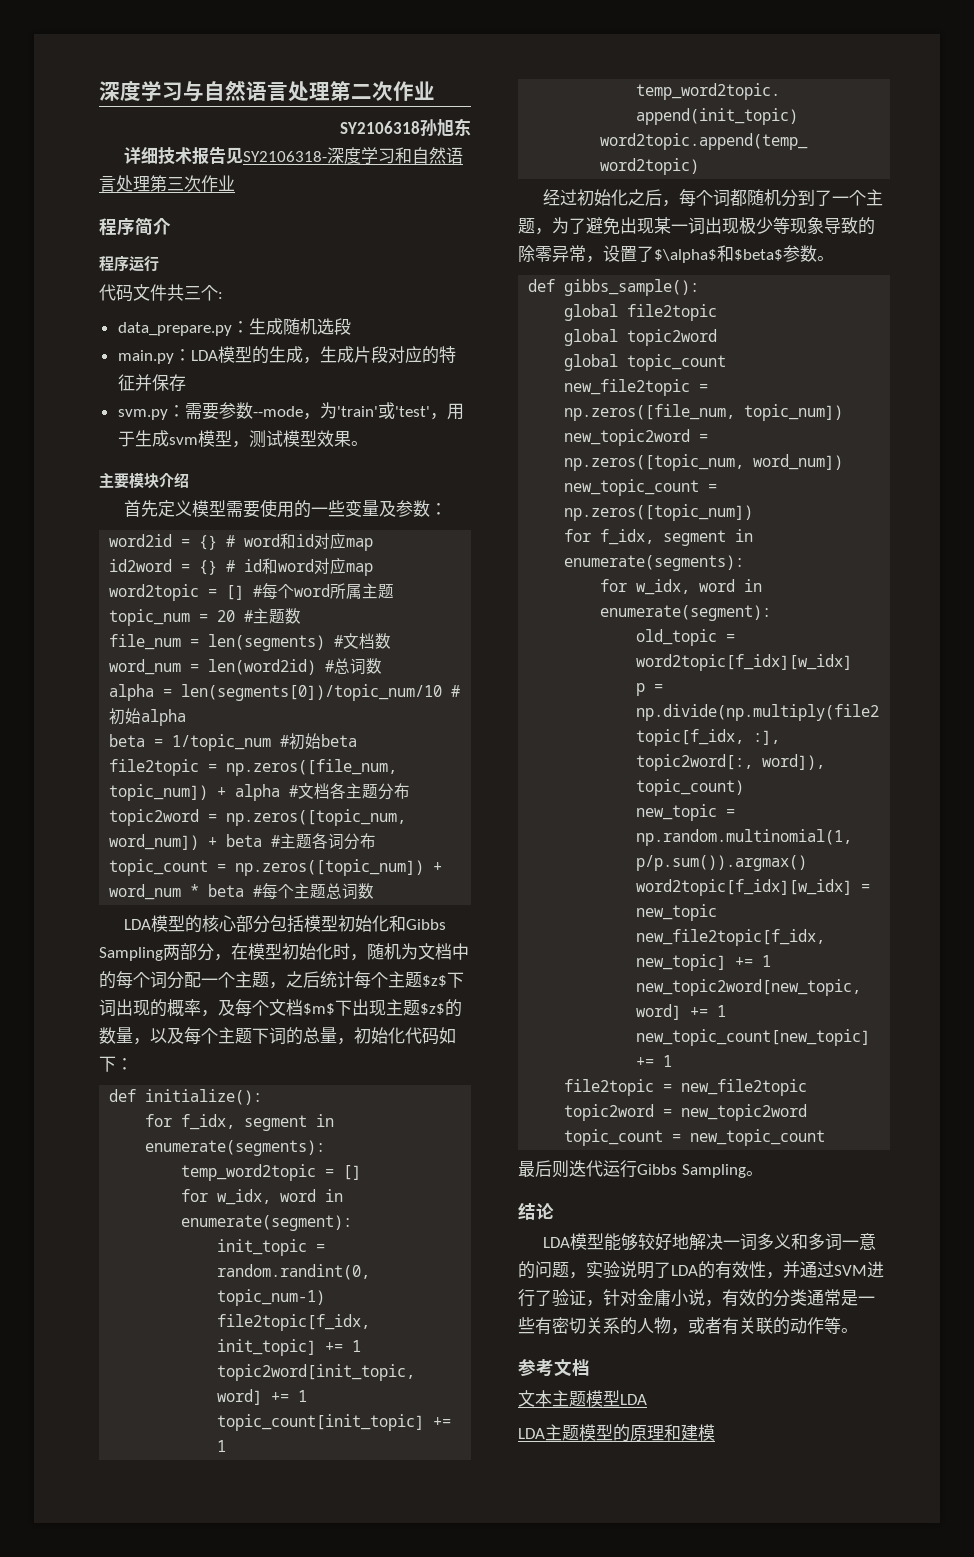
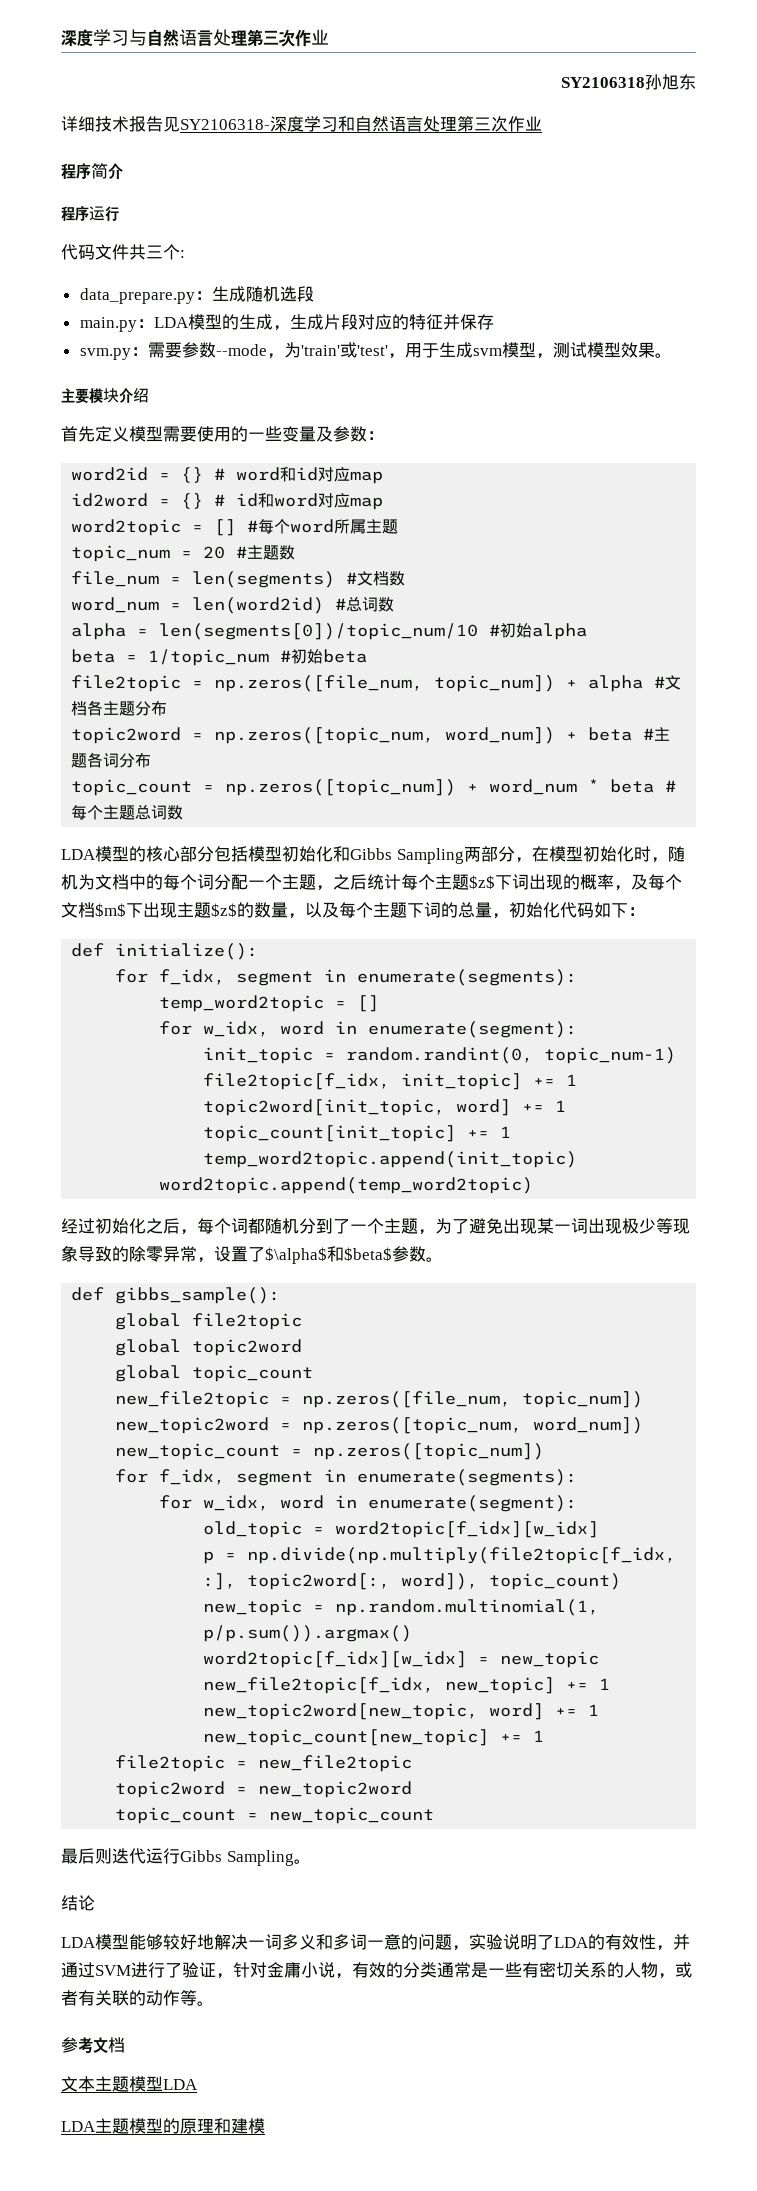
- 深度学习与自然语言处理第二次作业
+ 深度学习与自然语言处理第三次作业

